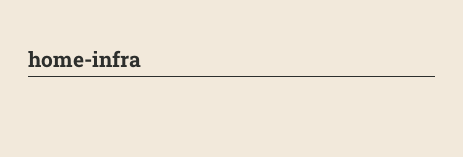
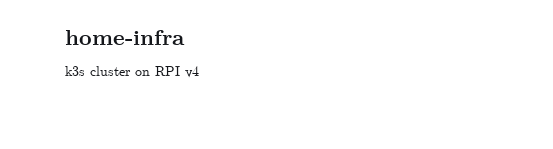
+ k3s cluster on RPI v4

